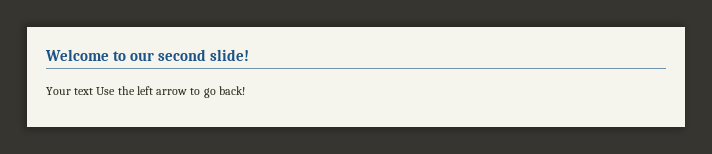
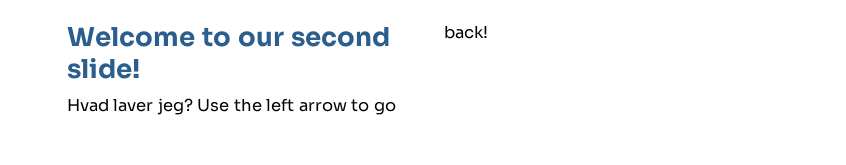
- Your text Use the left arrow to go back!
+ Hvad laver jeg? Use the left arrow to go back!

